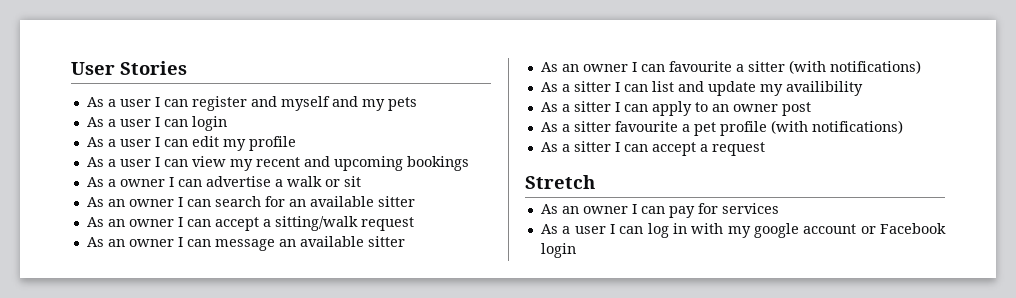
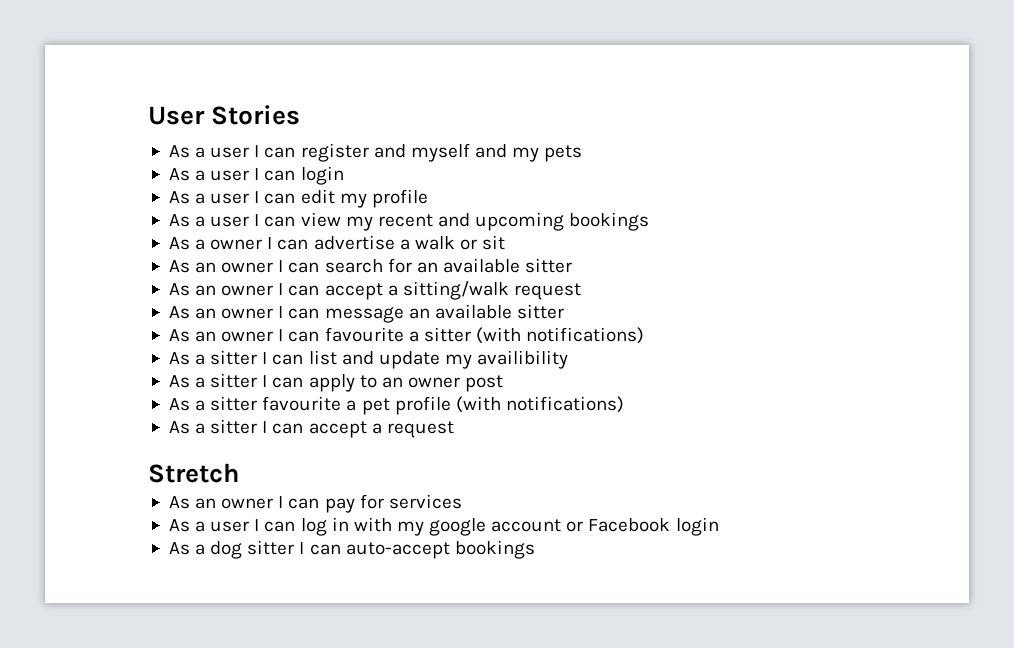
+ As a dog sitter I can auto-accept bookings

